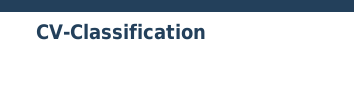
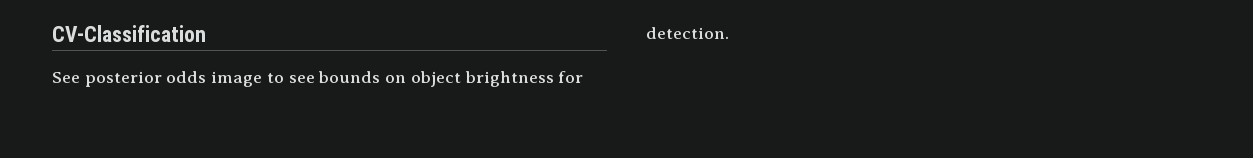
+ See posterior odds image to see bounds on object brightness for detection.

